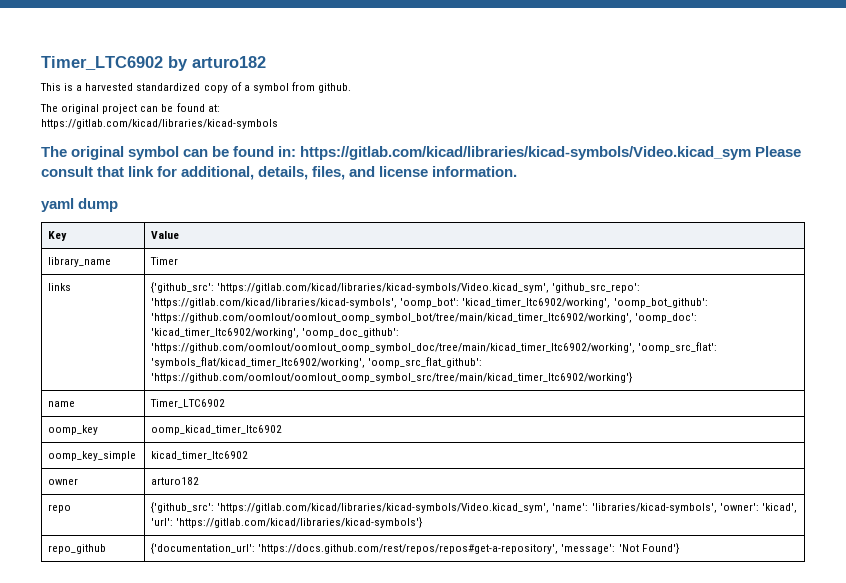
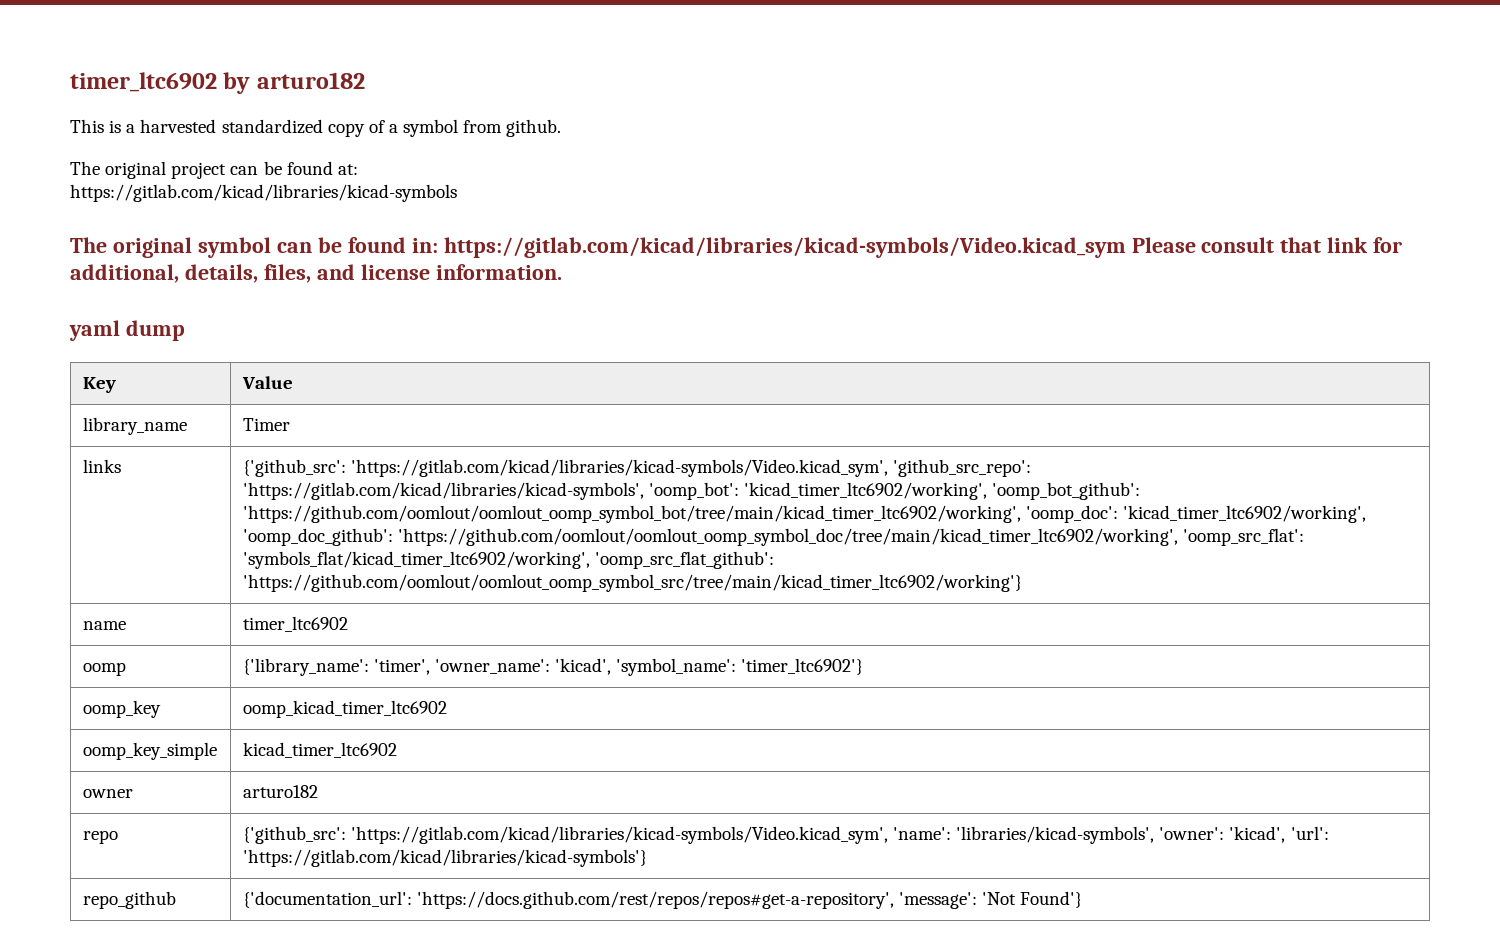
- Timer_LTC6902 by arturo182
+ timer_ltc6902 by arturo182
- name | Timer_LTC6902
+ name | timer_ltc6902
+ oomp | {'library_name': 'timer', 'owner_name': 'kicad', 'symbol_name': 'timer_ltc6902'}

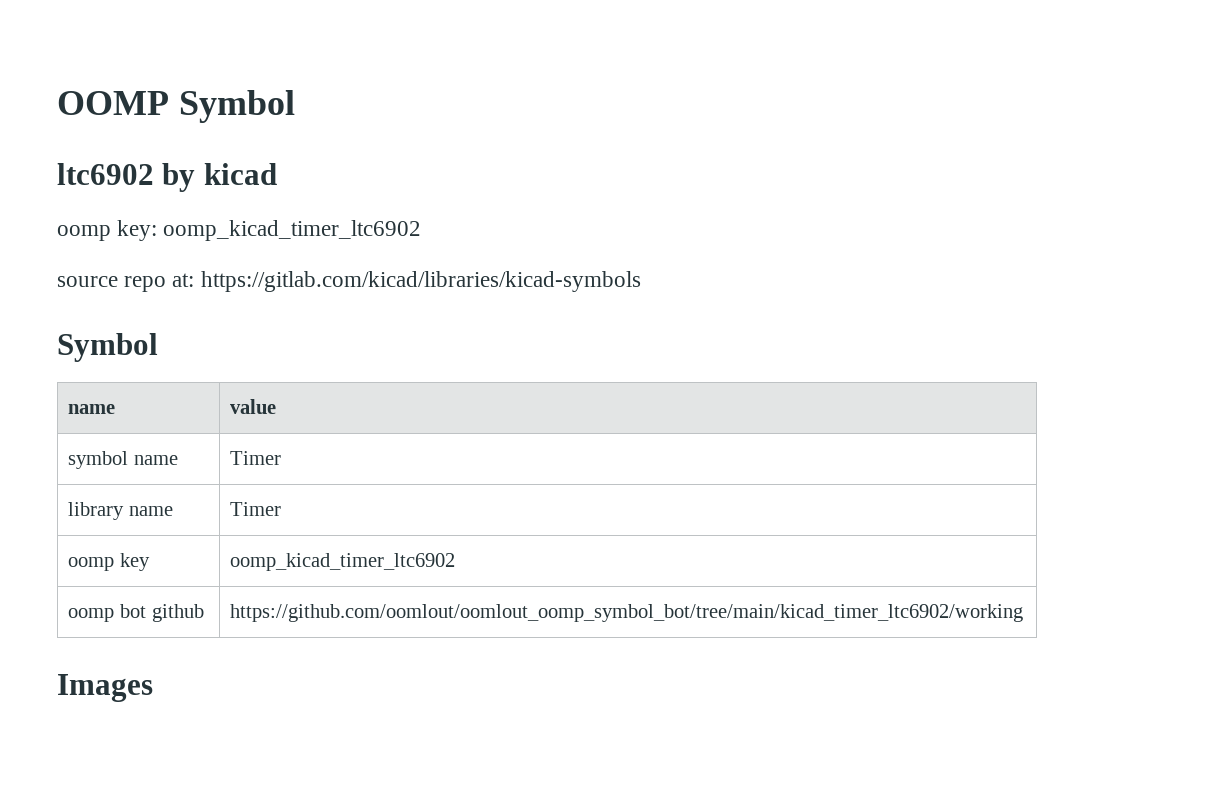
- timer_ltc6902 by arturo182
- This is a harvested standardized copy of a symbol from github.
- The original project can be found at:
- https://gitlab.com/kicad/libraries/kicad-symbols
- The original symbol can be found in: https://gitlab.com/kicad/libraries/kicad-symbols/Video.kicad_sym Please consult that link for additional, details, files, and license information.
- yaml dump
- Key | Value
- library_name | Timer
- links | {'github_src': 'https://gitlab.com/kicad/libraries/kicad-symbols/Video.kicad_sym', 'github_src_repo': 'https://gitlab.com/kicad/libraries/kicad-symbols', 'oomp_bot': 'kicad_timer_ltc6902/working', 'oomp_bot_github': 'https://github.com/oomlout/oomlout_oomp_symbol_bot/tree/main/kicad_timer_ltc6902/working', 'oomp_doc': 'kicad_timer_ltc6902/working', 'oomp_doc_github': 'https://github.com/oomlout/oomlout_oomp_symbol_doc/tree/main/kicad_timer_ltc6902/working', 'oomp_src_flat': 'symbols_flat/kicad_timer_ltc6902/working', 'oomp_src_flat_github': 'https://github.com/oomlout/oomlout_oomp_symbol_src/tree/main/kicad_timer_ltc6902/working'}
- name | timer_ltc6902
- oomp | {'library_name': 'timer', 'owner_name': 'kicad', 'symbol_name': 'timer_ltc6902'}
- oomp_key | oomp_kicad_timer_ltc6902
- oomp_key_simple | kicad_timer_ltc6902
- owner | arturo182
- repo | {'github_src': 'https://gitlab.com/kicad/libraries/kicad-symbols/Video.kicad_sym', 'name': 'libraries/kicad-symbols', 'owner': 'kicad', 'url': 'https://gitlab.com/kicad/libraries/kicad-symbols'}
- repo_github | {'documentation_url': 'https://docs.github.com/rest/repos/repos#get-a-repository', 'message': 'Not Found'}
+ OOMP Symbol
+ ltc6902 by kicad
+ oomp key: oomp_kicad_timer_ltc6902
+ source repo at: https://gitlab.com/kicad/libraries/kicad-symbols
+ Symbol
+ name | value
+ symbol name | Timer
+ library name | Timer
+ oomp key | oomp_kicad_timer_ltc6902
+ oomp bot github | https://github.com/oomlout/oomlout_oomp_symbol_bot/tree/main/kicad_timer_ltc6902/working
+ Images

